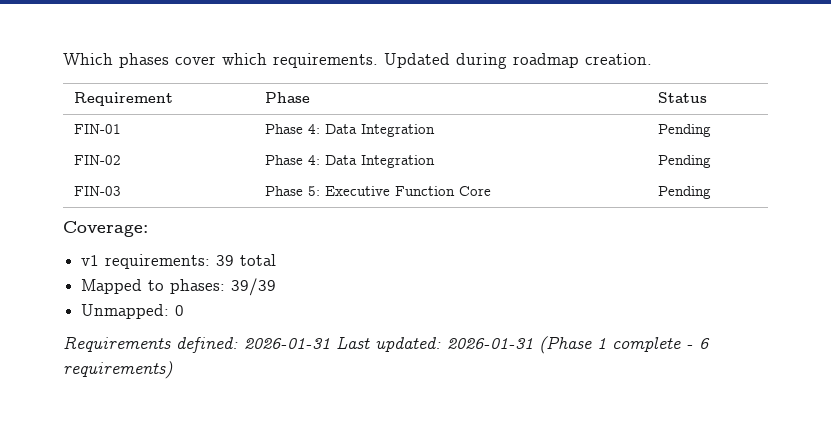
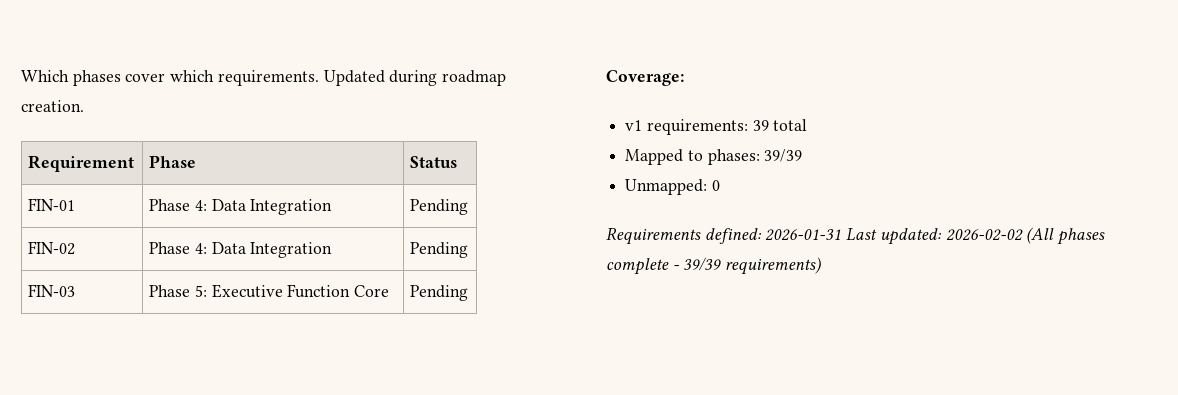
- Requirements defined: 2026-01-31 Last updated: 2026-01-31 (Phase 1 complete - 6 requirements)
+ Requirements defined: 2026-01-31 Last updated: 2026-02-02 (All phases complete - 39/39 requirements)

